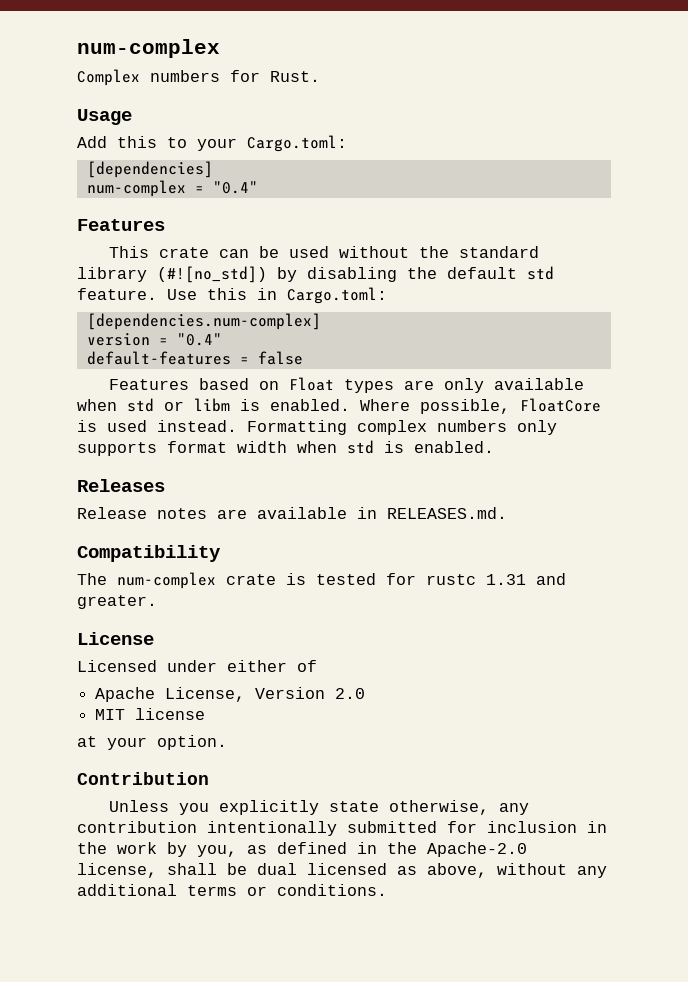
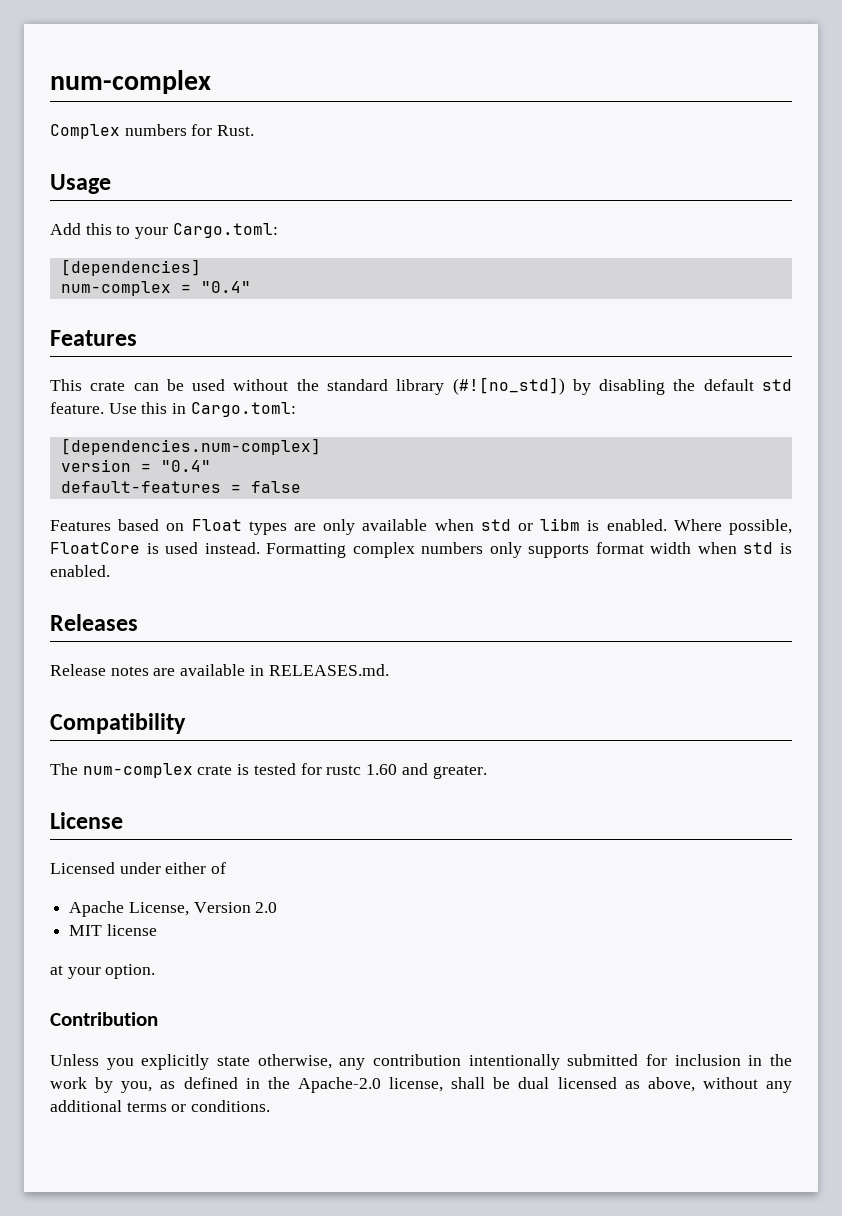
- The num-complex crate is tested for rustc 1.31 and greater.
+ The num-complex crate is tested for rustc 1.60 and greater.

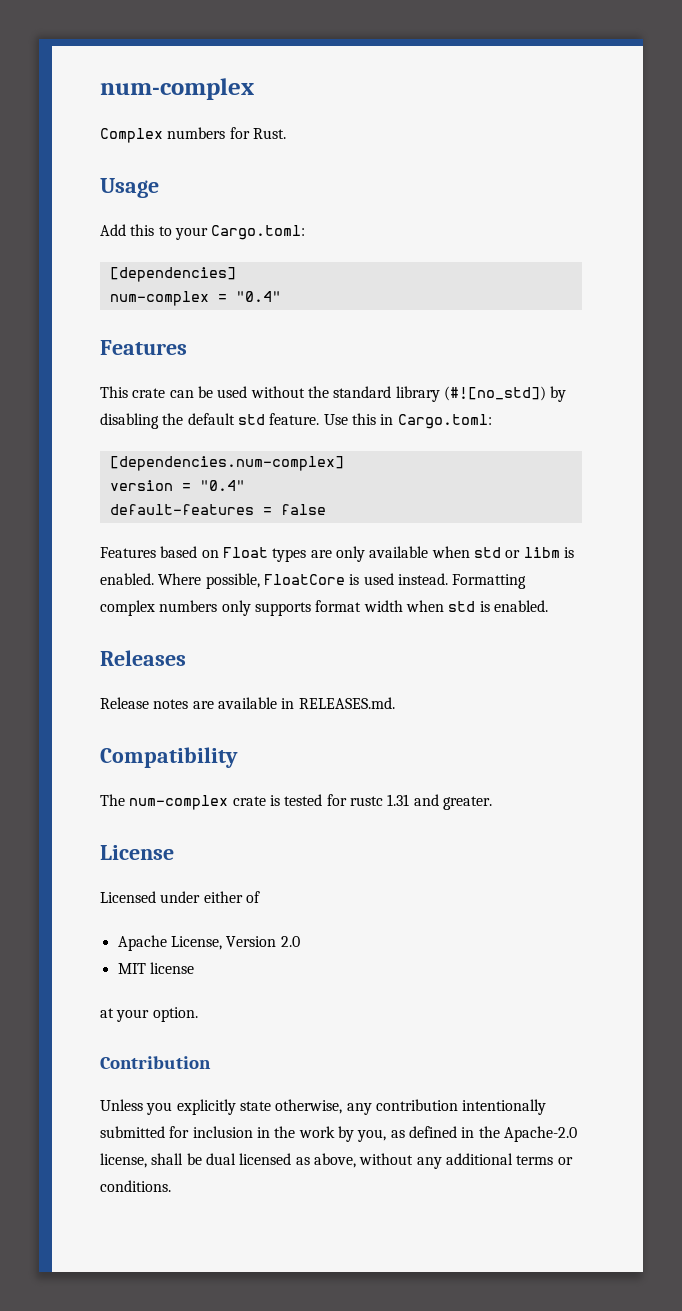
- The num-complex crate is tested for rustc 1.60 and greater.
+ The num-complex crate is tested for rustc 1.31 and greater.

